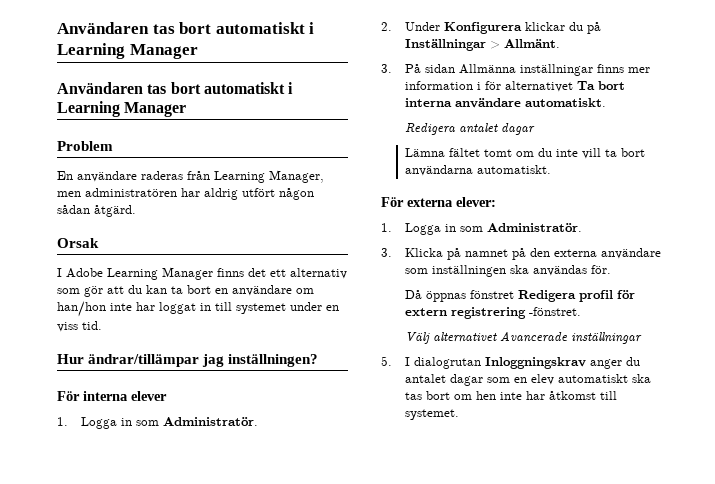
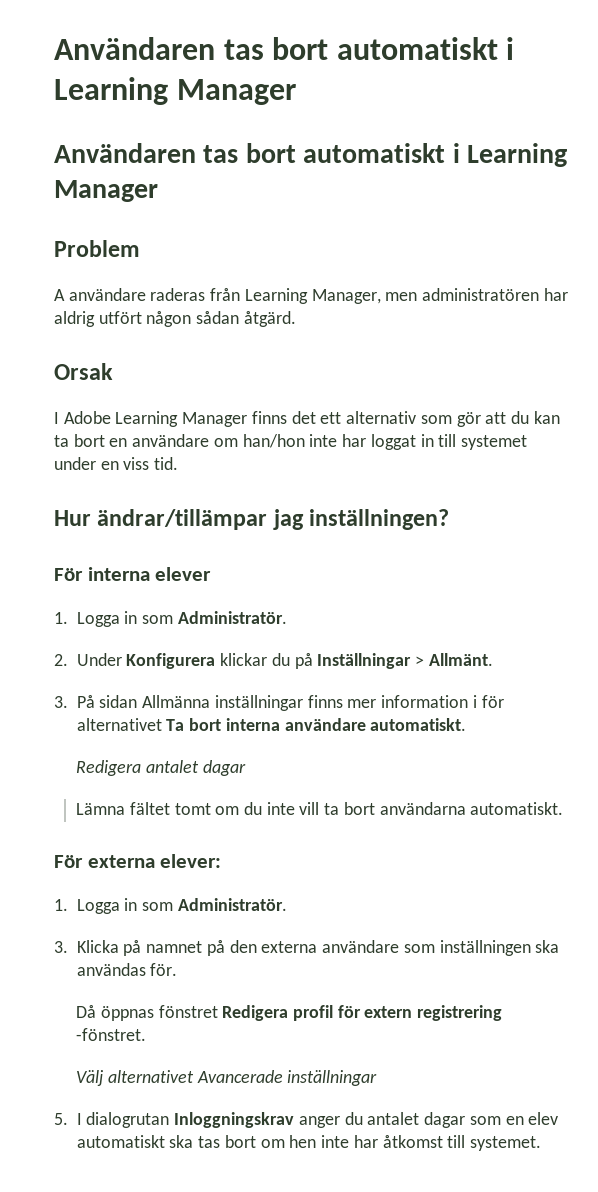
- En användare raderas från Learning Manager, men administratören har aldrig utfört någon sådan åtgärd.
+ A användare raderas från Learning Manager, men administratören har aldrig utfört någon sådan åtgärd.

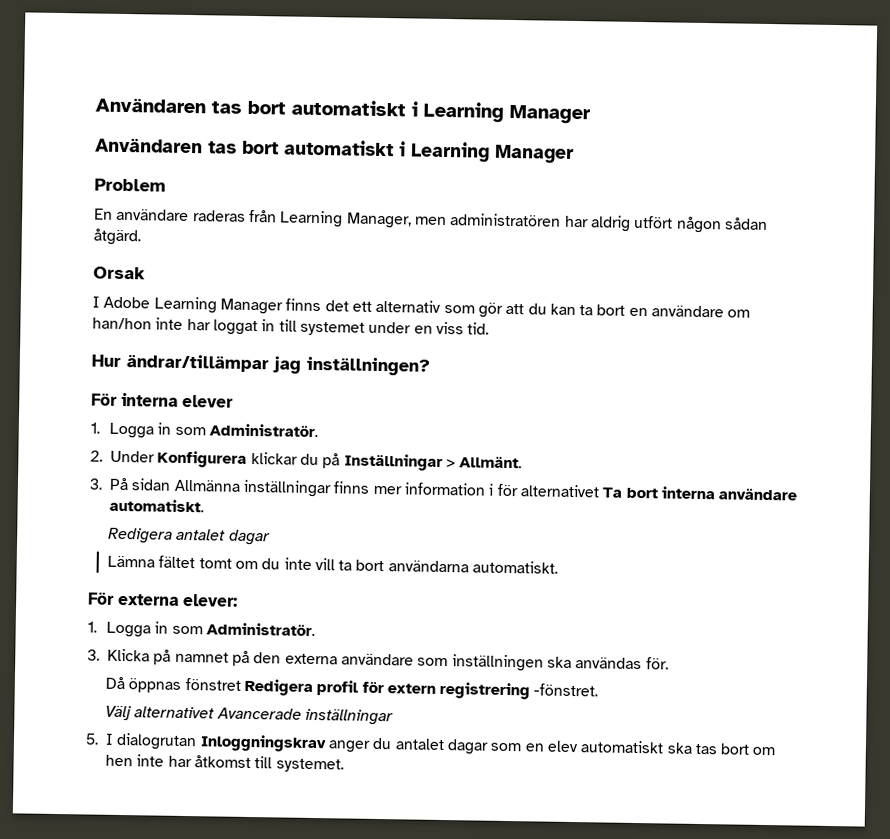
- A användare raderas från Learning Manager, men administratören har aldrig utfört någon sådan åtgärd.
+ En användare raderas från Learning Manager, men administratören har aldrig utfört någon sådan åtgärd.

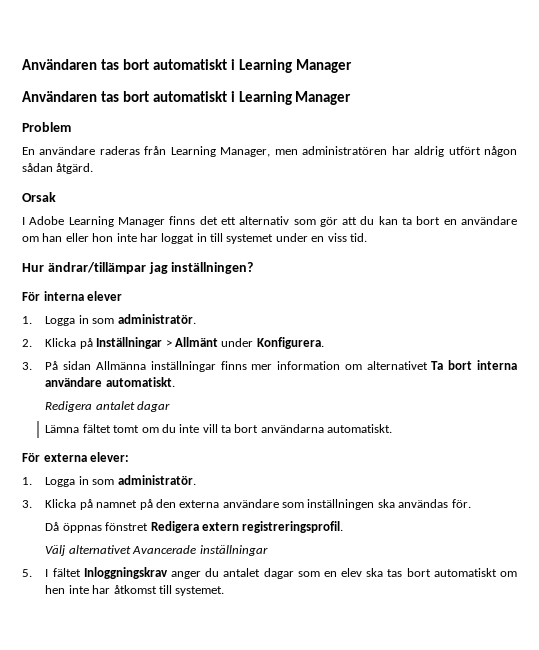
- I Adobe Learning Manager finns det ett alternativ som gör att du kan ta bort en användare om han/hon inte har loggat in till systemet under en viss tid.
+ I Adobe Learning Manager finns det ett alternativ som gör att du kan ta bort en användare om han eller hon inte har loggat in till systemet under en viss tid.
  För interna elever
- 1. Logga in som Administratör.
+ 1. Logga in som administratör.
- 2. Under Konfigurera klickar du på Inställningar > Allmänt.
+ 2. Klicka på Inställningar > Allmänt under Konfigurera.
- 3. På sidan Allmänna inställningar finns mer information i för alternativet Ta bort interna användare automatiskt.
+ 3. På sidan Allmänna inställningar finns mer information om alternativet Ta bort interna användare automatiskt.
  För externa elever:
- 1. Logga in som Administratör.
+ 1. Logga in som administratör.
- Då öppnas fönstret Redigera profil för extern registrering -fönstret.
+ Då öppnas fönstret Redigera extern registreringsprofil.
- 5. I dialogrutan Inloggningskrav anger du antalet dagar som en elev automatiskt ska tas bort om hen inte har åtkomst till systemet.
+ 5. I fältet Inloggningskrav anger du antalet dagar som en elev ska tas bort automatiskt om hen inte har åtkomst till systemet.

